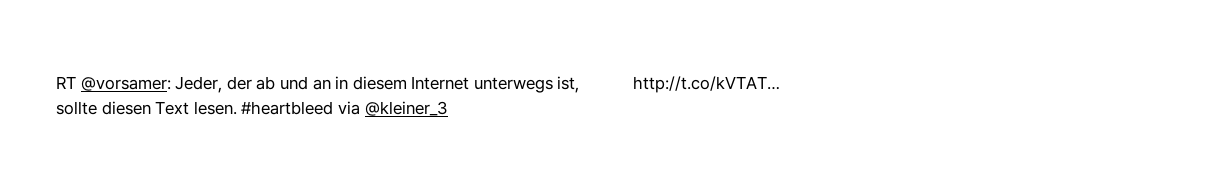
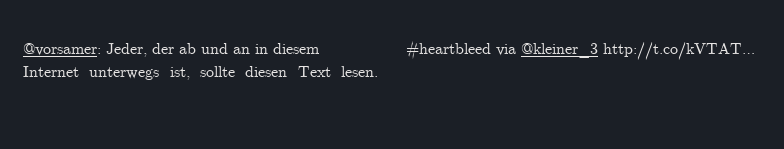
- RT @vorsamer: Jeder, der ab und an in diesem Internet unterwegs ist, sollte diesen Text lesen.
+ @vorsamer: Jeder, der ab und an in diesem Internet unterwegs ist, sollte diesen Text lesen.

